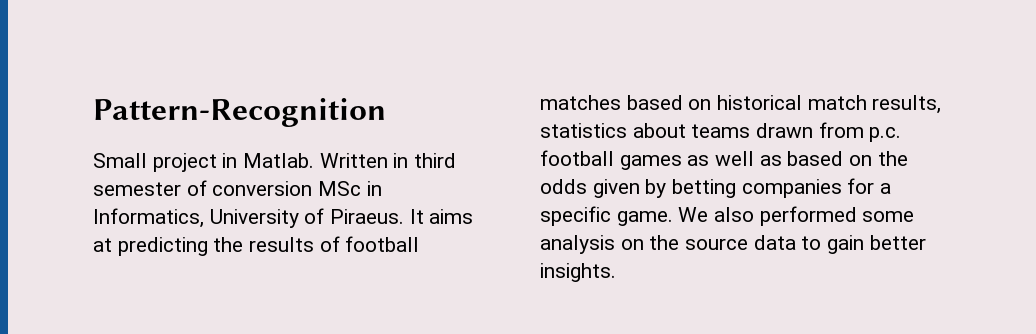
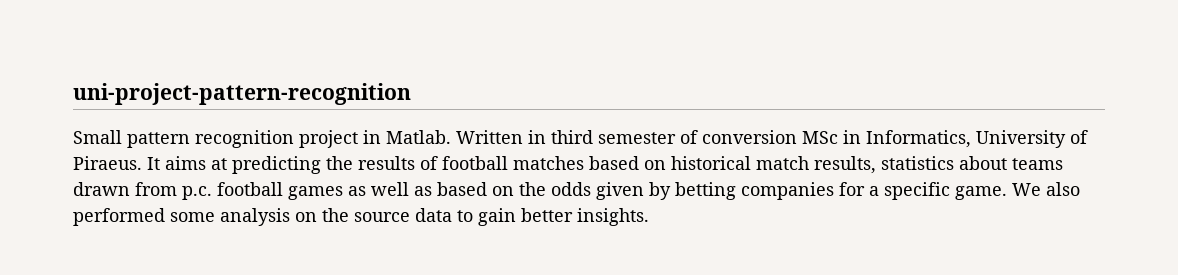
- Pattern-Recognition
+ uni-project-pattern-recognition
- Small project in Matlab.
+ Small pattern recognition project in Matlab.

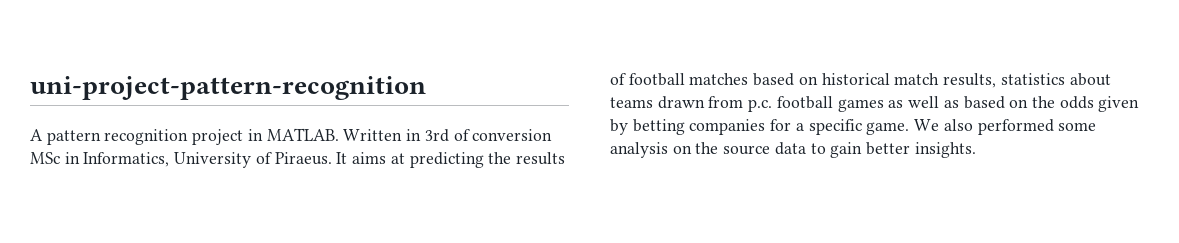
- Small pattern recognition project in Matlab.
+ A pattern recognition project in MATLAB.
- Written in third semester of conversion MSc in Informatics, University of Piraeus.
+ Written in 3rd of conversion MSc in Informatics, University of Piraeus.

